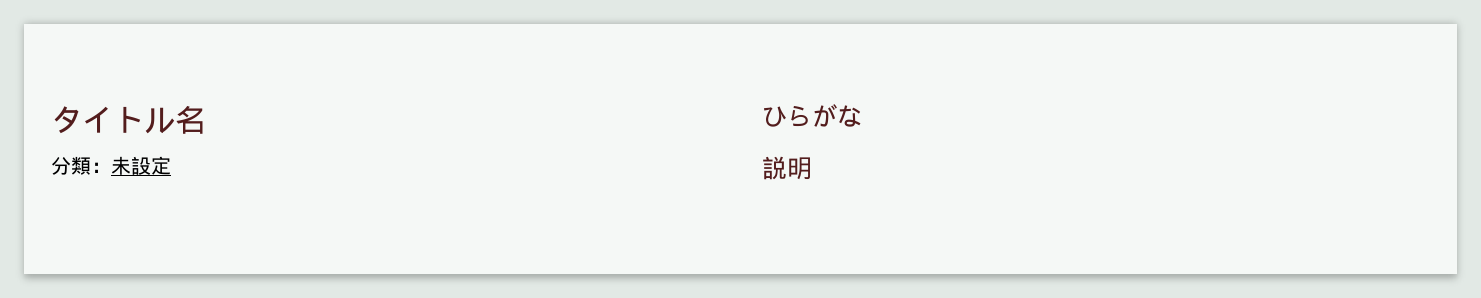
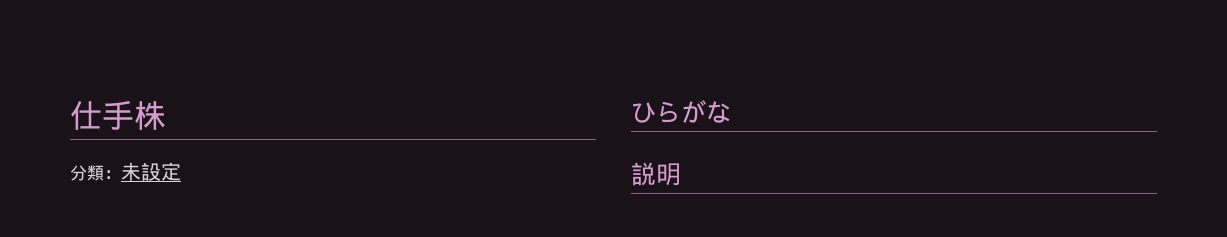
- タイトル名
+ 仕手株

